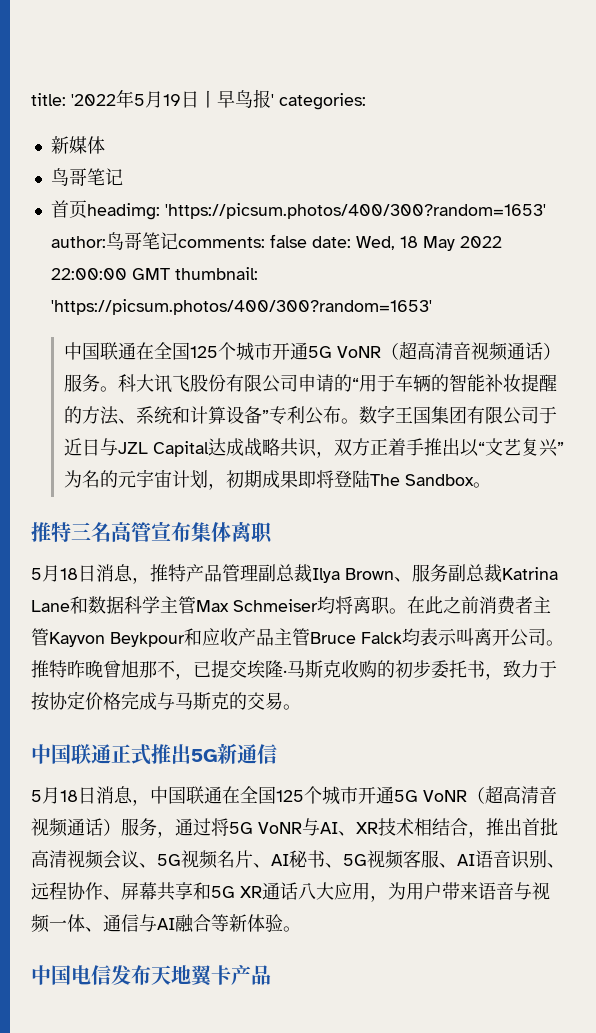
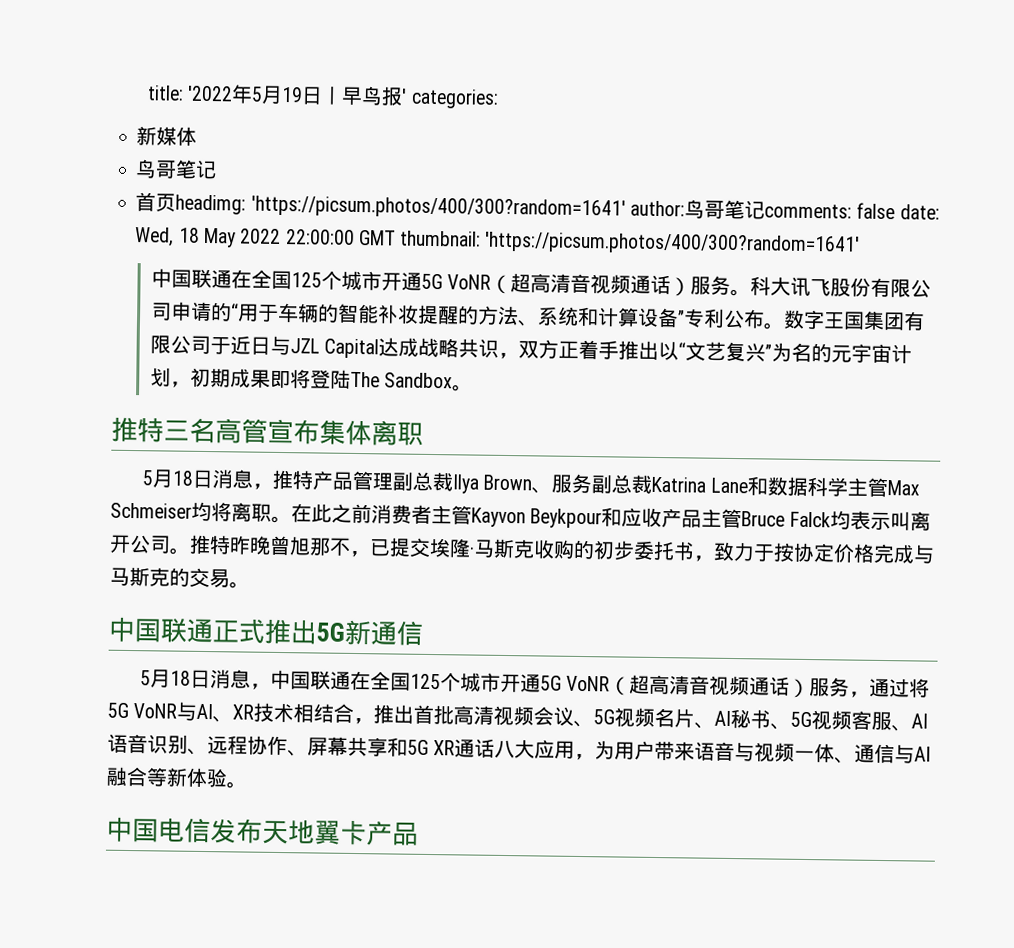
- 首页headimg: 'https://picsum.photos/400/300?random=1653' author:鸟哥笔记comments: false date: Wed, 18 May 2022 22:00:00 GMT thumbnail: 'https://picsum.photos/400/300?random=1653'
+ 首页headimg: 'https://picsum.photos/400/300?random=1641' author:鸟哥笔记comments: false date: Wed, 18 May 2022 22:00:00 GMT thumbnail: 'https://picsum.photos/400/300?random=1641'

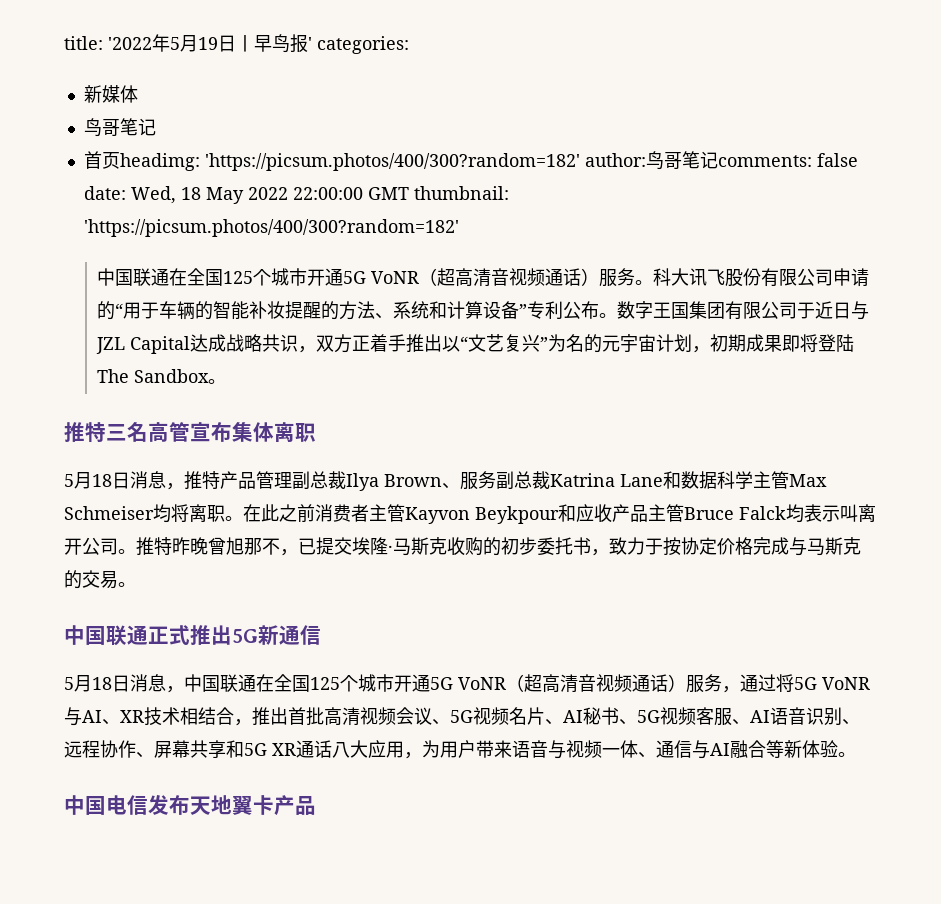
- 首页headimg: 'https://picsum.photos/400/300?random=1641' author:鸟哥笔记comments: false date: Wed, 18 May 2022 22:00:00 GMT thumbnail: 'https://picsum.photos/400/300?random=1641'
+ 首页headimg: 'https://picsum.photos/400/300?random=182' author:鸟哥笔记comments: false date: Wed, 18 May 2022 22:00:00 GMT thumbnail: 'https://picsum.photos/400/300?random=182'

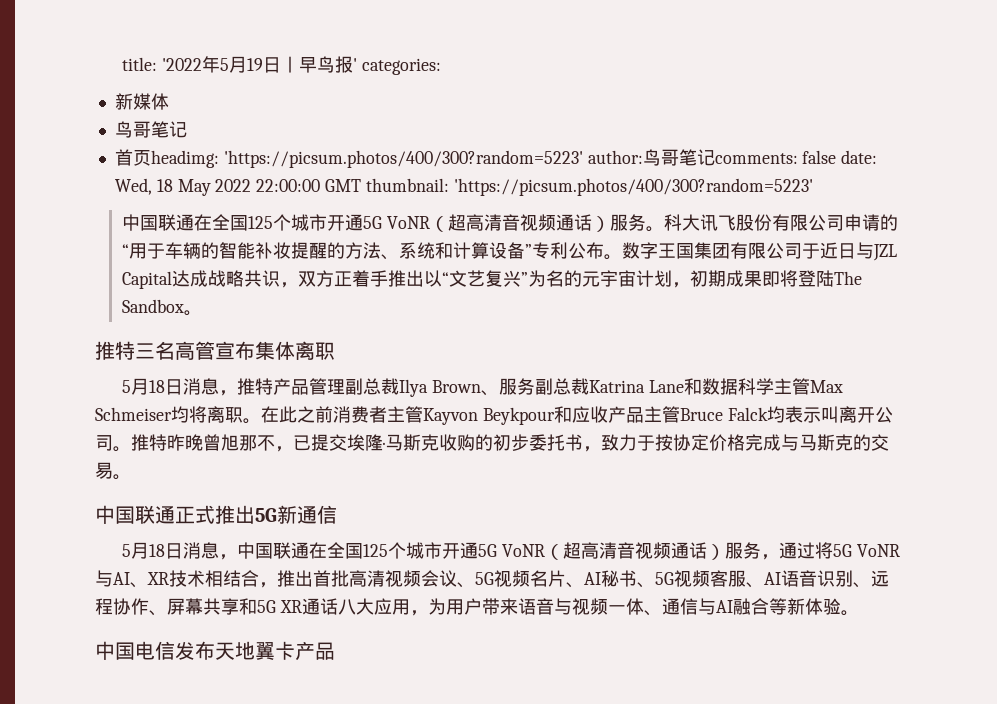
- 首页headimg: 'https://picsum.photos/400/300?random=182' author:鸟哥笔记comments: false date: Wed, 18 May 2022 22:00:00 GMT thumbnail: 'https://picsum.photos/400/300?random=182'
+ 首页headimg: 'https://picsum.photos/400/300?random=5223' author:鸟哥笔记comments: false date: Wed, 18 May 2022 22:00:00 GMT thumbnail: 'https://picsum.photos/400/300?random=5223'

